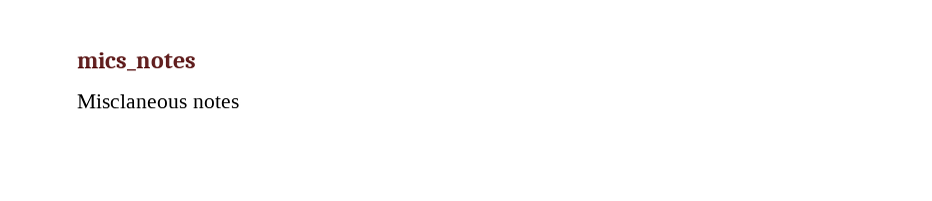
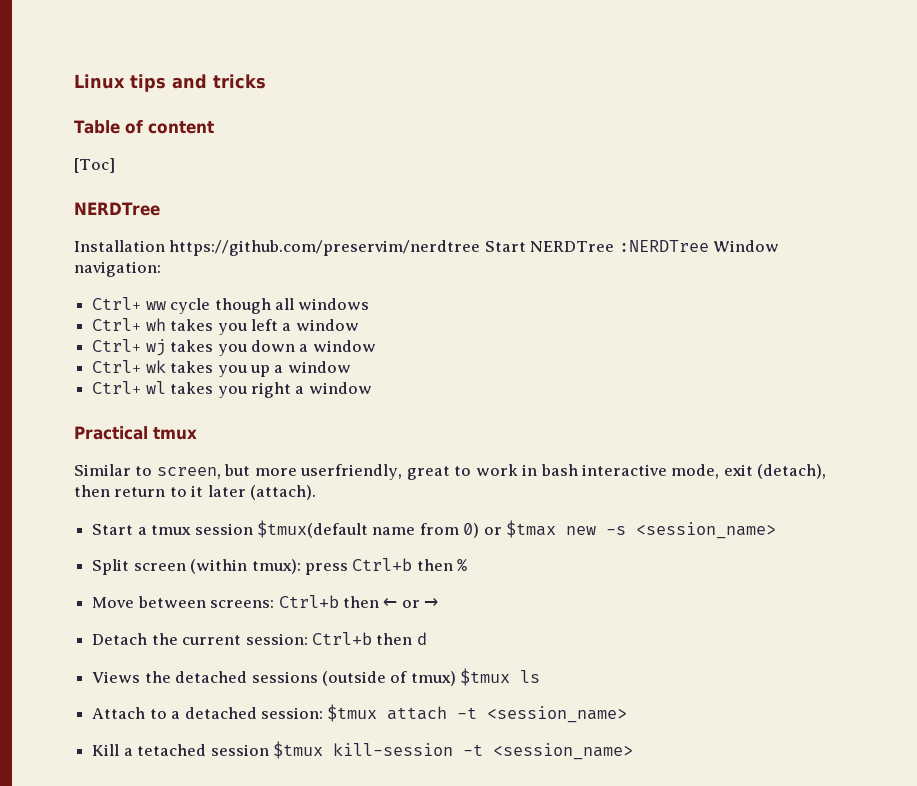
- mics_notes
- Misclaneous notes
+ Linux tips and tricks
+ Table of content
+ [Toc]
+ NERDTree
+ Installation https://github.com/preservim/nerdtree Start NERDTree :NERDTree Window navigation:
+ Ctrl+ ww cycle though all windows
+ Ctrl+ wh takes you left a window
+ Ctrl+ wj takes you down a window
+ Ctrl+ wk takes you up a window
+ Ctrl+ wl takes you right a window
+ Practical tmux
+ Similar to screen, but more userfriendly, great to work in bash interactive mode, exit (detach), then return to it later (attach).
+ Start a tmux session $tmux(default name from 0) or $tmax new -s <session_name>
+ Split screen (within tmux): press Ctrl+b then %
+ Move between screens: Ctrl+b then ← or →
+ Detach the current session: Ctrl+b then d
+ Views the detached sessions (outside of tmux) $tmux ls
+ Attach to a detached session: $tmux attach -t <session_name>
+ Kill a tetached session $tmux kill-session -t <session_name>

